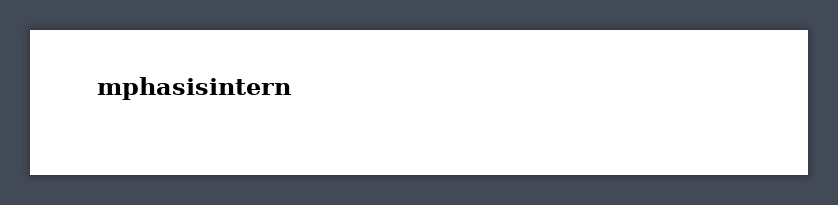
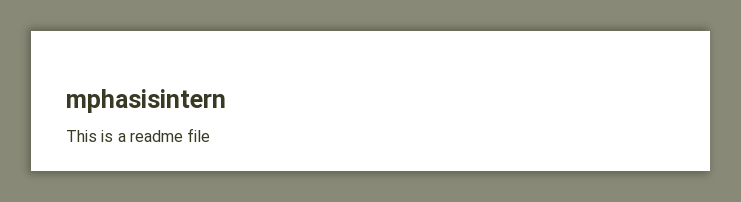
+ This is a readme file

